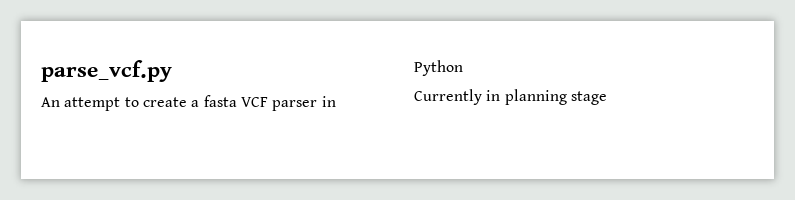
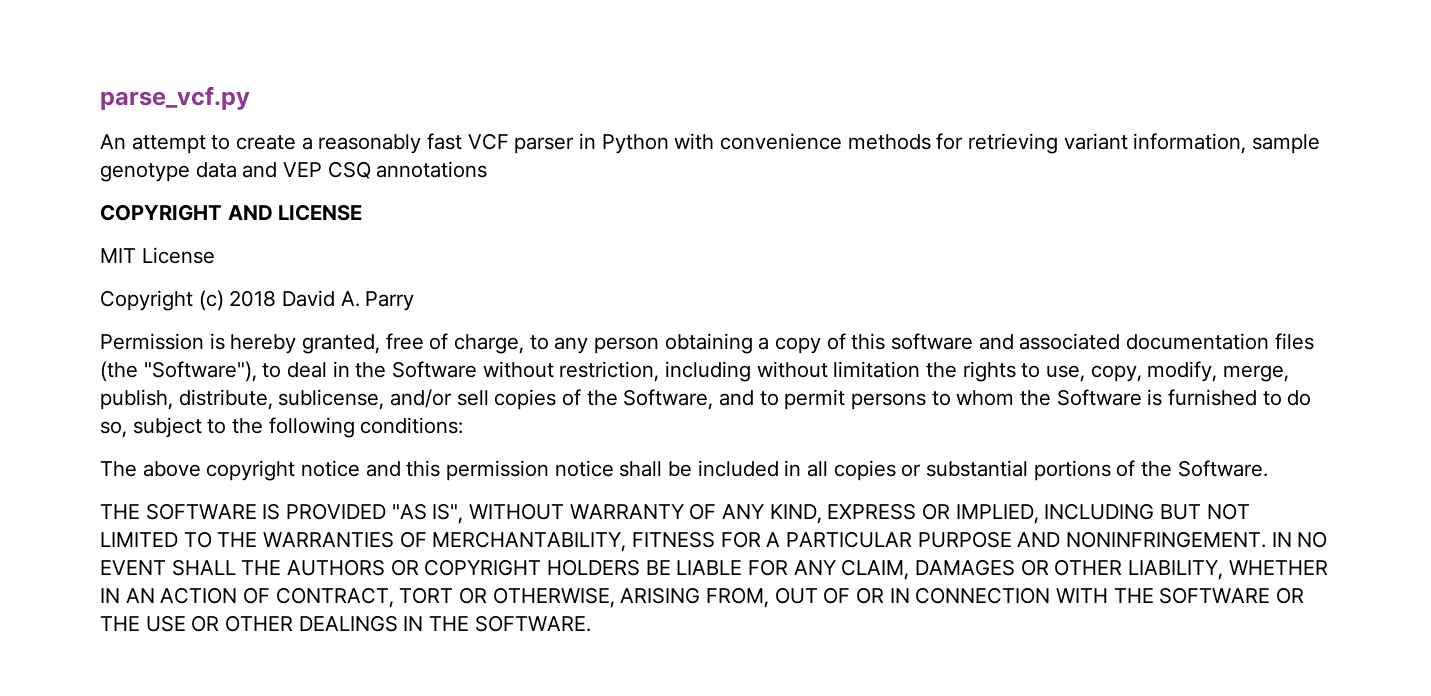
- An attempt to create a fasta VCF parser in Python
- Currently in planning stage
+ An attempt to create a reasonably fast VCF parser in Python with convenience methods for retrieving variant information, sample genotype data and VEP CSQ annotations
+ COPYRIGHT AND LICENSE
+ MIT License
+ Copyright (c) 2018 David A. Parry
+ Permission is hereby granted, free of charge, to any person obtaining a copy of this software and associated documentation files (the "Software"), to deal in the Software without restriction, including without limitation the rights to use, copy, modify, merge, publish, distribute, sublicense, and/or sell copies of the Software, and to permit persons to whom the Software is furnished to do so, subject to the following conditions:
+ The above copyright notice and this permission notice shall be included in all copies or substantial portions of the Software.
+ THE SOFTWARE IS PROVIDED "AS IS", WITHOUT WARRANTY OF ANY KIND, EXPRESS OR IMPLIED, INCLUDING BUT NOT LIMITED TO THE WARRANTIES OF MERCHANTABILITY, FITNESS FOR A PARTICULAR PURPOSE AND NONINFRINGEMENT. IN NO EVENT SHALL THE AUTHORS OR COPYRIGHT HOLDERS BE LIABLE FOR ANY CLAIM, DAMAGES OR OTHER LIABILITY, WHETHER IN AN ACTION OF CONTRACT, TORT OR OTHERWISE, ARISING FROM, OUT OF OR IN CONNECTION WITH THE SOFTWARE OR THE USE OR OTHER DEALINGS IN THE SOFTWARE.

